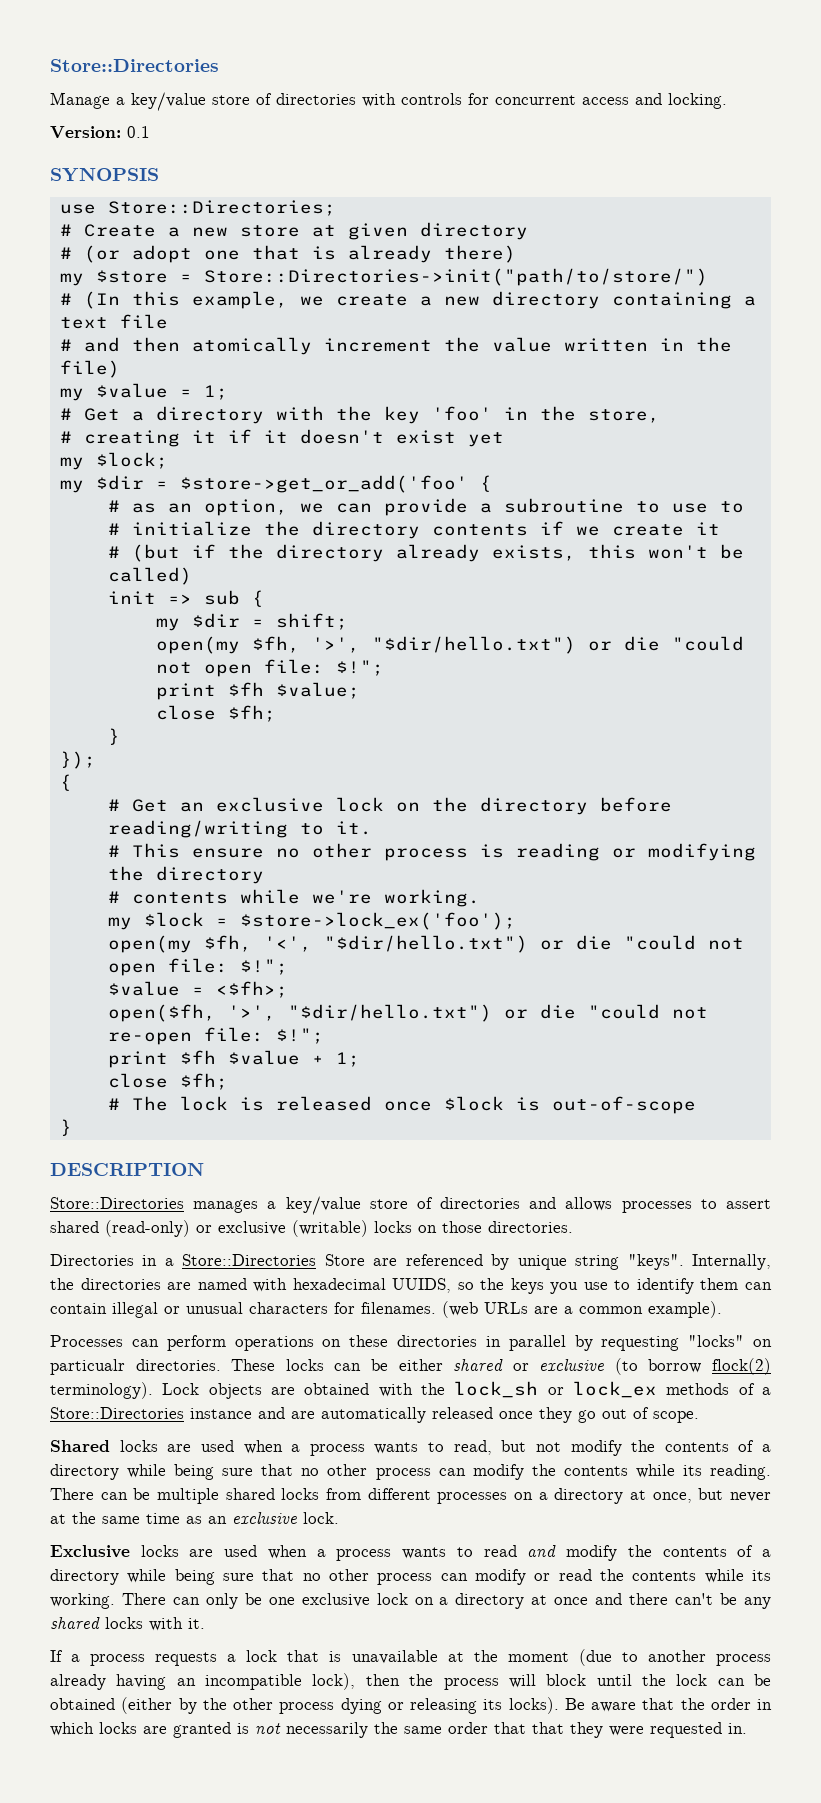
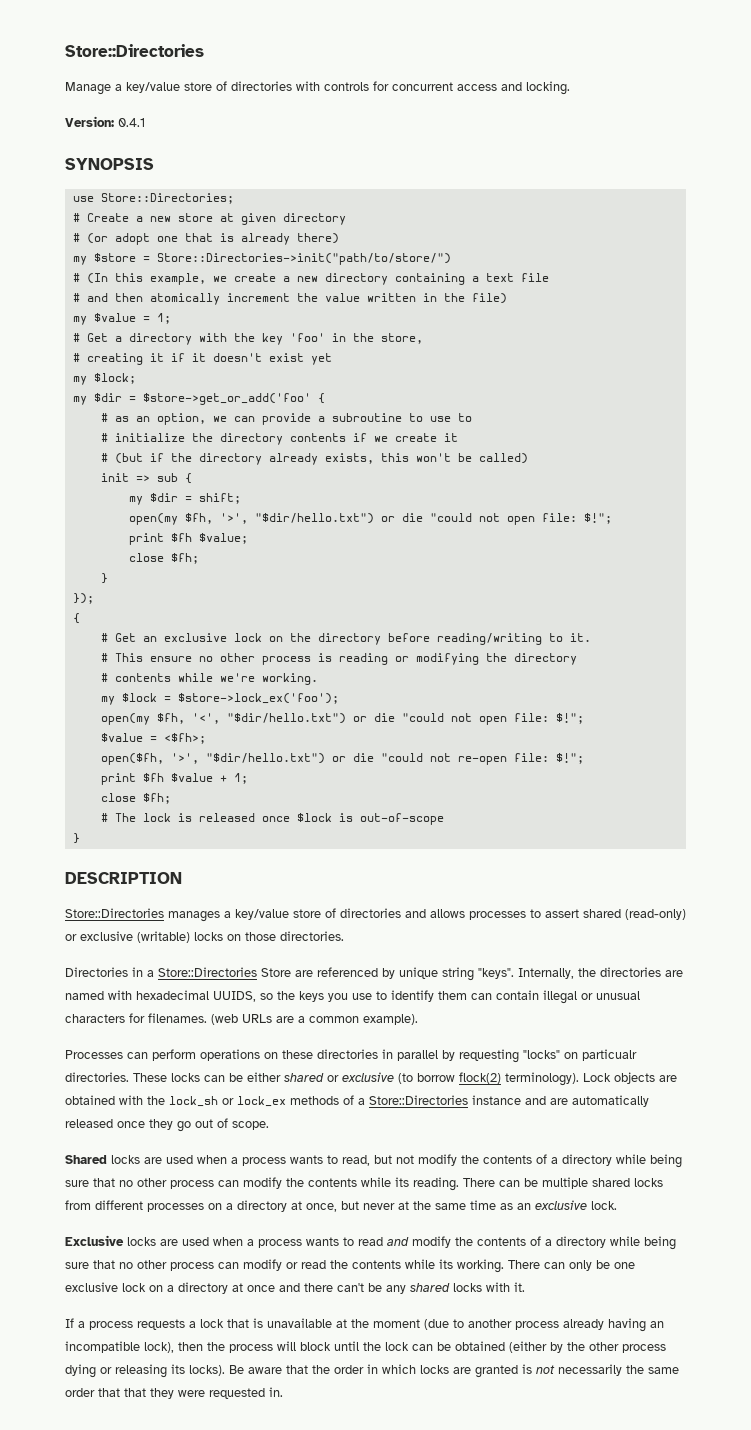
- Version: 0.1
+ Version: 0.4.1

